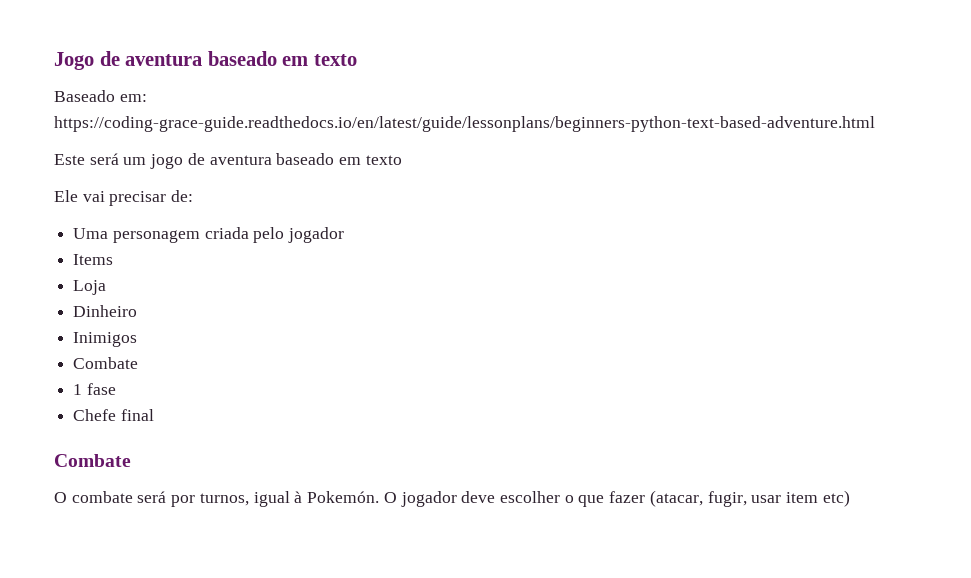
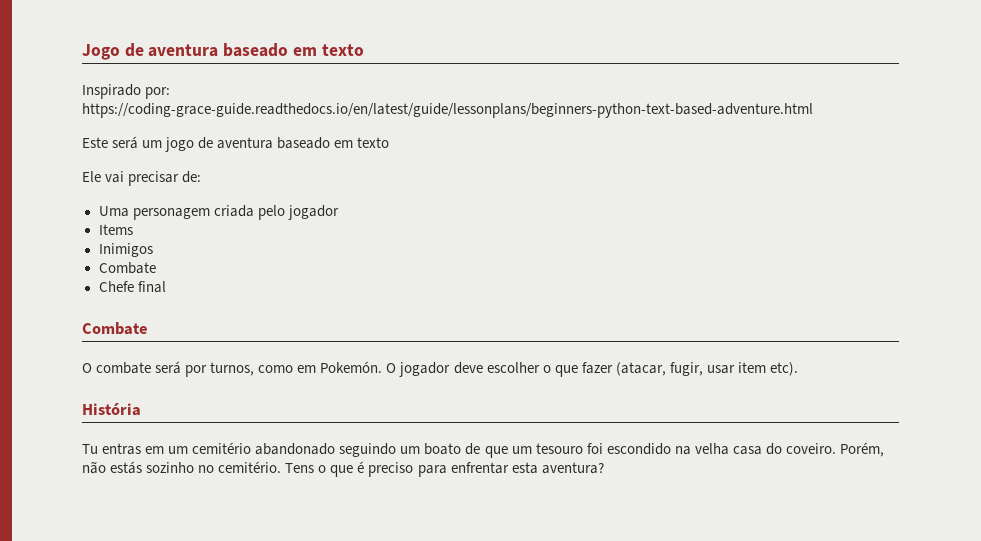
- Baseado em: https://coding-grace-guide.readthedocs.io/en/latest/guide/lessonplans/beginners-python-text-based-adventure.html
+ Inspirado por: https://coding-grace-guide.readthedocs.io/en/latest/guide/lessonplans/beginners-python-text-based-adventure.html
- Loja
- Dinheiro
- 1 fase
- O combate será por turnos, igual à Pokemón.
+ O combate será por turnos, como em Pokemón.
- O jogador deve escolher o que fazer (atacar, fugir, usar item etc)
+ O jogador deve escolher o que fazer (atacar, fugir, usar item etc).
+ História
+ Tu entras em um cemitério abandonado seguindo um boato de que um tesouro foi escondido na velha casa do coveiro. Porém, não estás sozinho no cemitério. Tens o que é preciso para enfrentar esta aventura?

